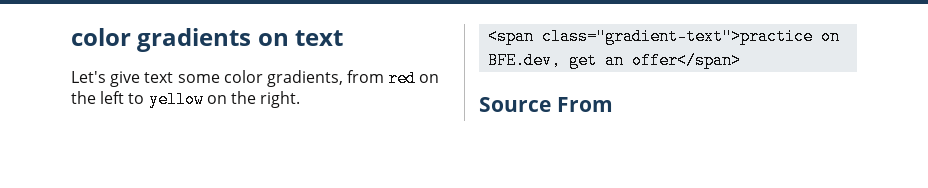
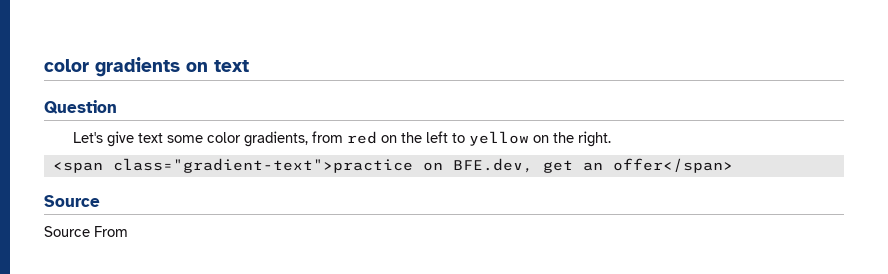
+ Question
  <span class="gradient-text">practice on BFE.dev, get an offer</span>
+ Source

